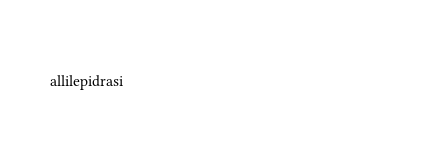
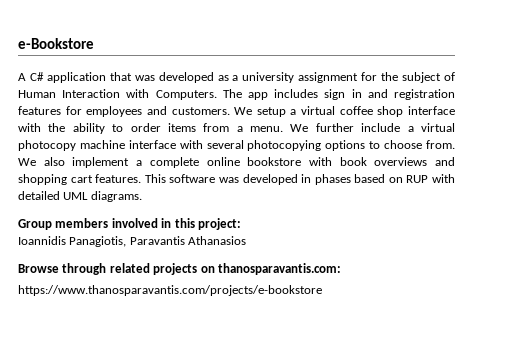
- allilepidrasi
+ e-Bookstore
+ A C# application that was developed as a university assignment for the subject of Human Interaction with Computers. The app includes sign in and registration features for employees and customers. We setup a virtual coffee shop interface with the ability to order items from a menu. We further include a virtual photocopy machine interface with several photocopying options to choose from. We also implement a complete online bookstore with book overviews and shopping cart features. This software was developed in phases based on RUP with detailed UML diagrams.
+ Group members involved in this project:
+ Ioannidis Panagiotis, Paravantis Athanasios
+ Browse through related projects on thanosparavantis.com:
+ https://www.thanosparavantis.com/projects/e-bookstore

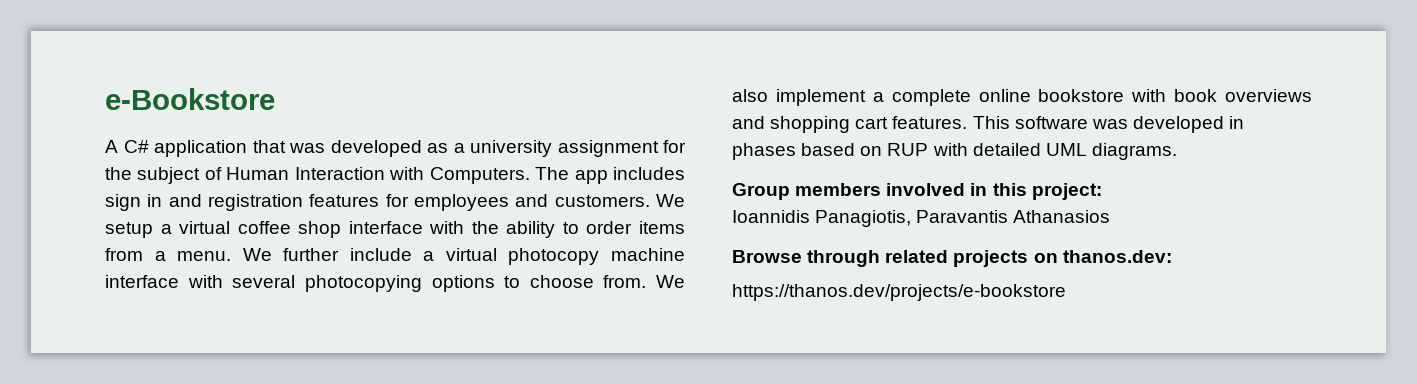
- Browse through related projects on thanosparavantis.com:
- https://www.thanosparavantis.com/projects/e-bookstore
+ Browse through related projects on thanos.dev:
+ https://thanos.dev/projects/e-bookstore

